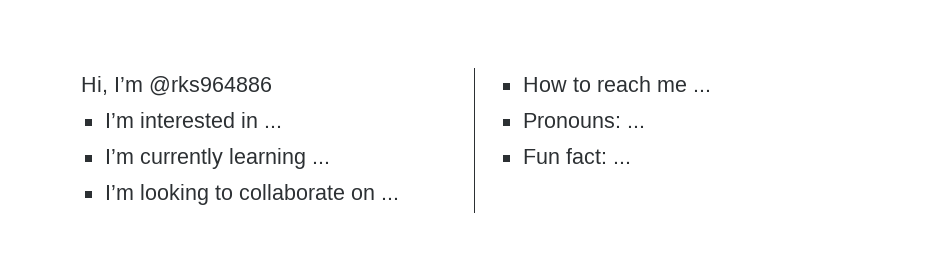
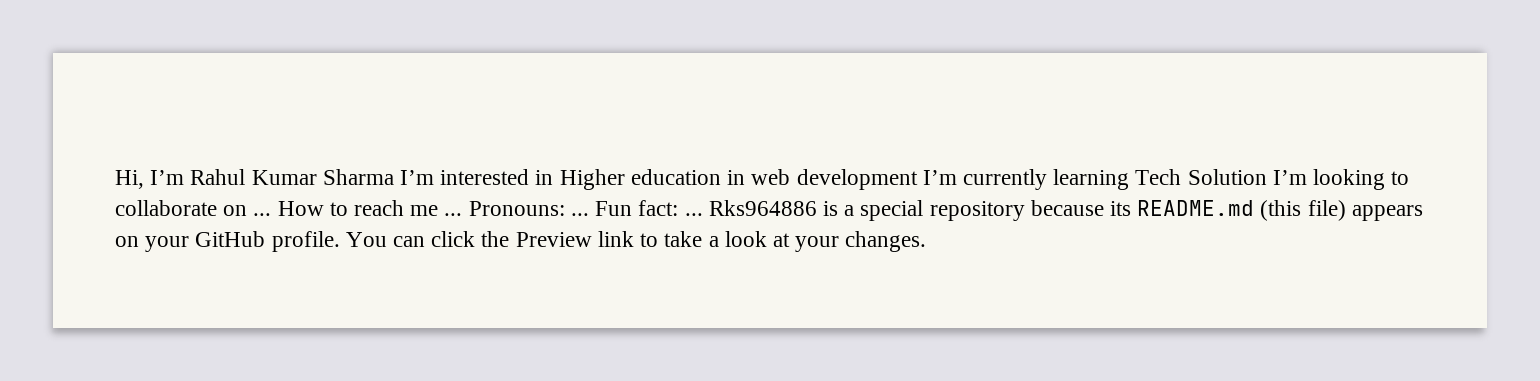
- Hi, I’m @rks964886
- I’m interested in ...
- I’m currently learning ...
- I’m looking to collaborate on ...
- How to reach me ...
- Pronouns: ...
- Fun fact: ...
+ Hi, I’m Rahul Kumar Sharma I’m interested in Higher education in web development I’m currently learning Tech Solution I’m looking to collaborate on ... How to reach me ... Pronouns: ... Fun fact: ...
+ Rks964886 is a special repository because its README.md (this file) appears on your GitHub profile. You can click the Preview link to take a look at your changes.

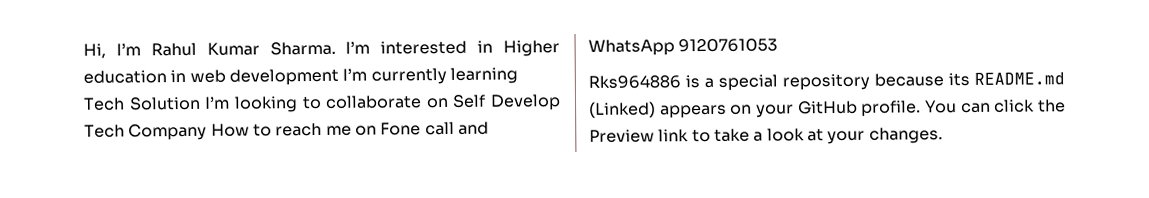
- Hi, I’m Rahul Kumar Sharma I’m interested in Higher education in web development I’m currently learning Tech Solution I’m looking to collaborate on ... How to reach me ... Pronouns: ... Fun fact: ... Rks964886 is a special repository because its README.md (this file) appears on your GitHub profile.
+ Hi, I’m Rahul Kumar Sharma. I’m interested in Higher education in web development I’m currently learning Tech Solution I’m looking to collaborate on Self Develop Tech Company How to reach me on Fone call and WhatsApp 9120761053
+ Rks964886 is a special repository because its README.md (Linked) appears on your GitHub profile.

